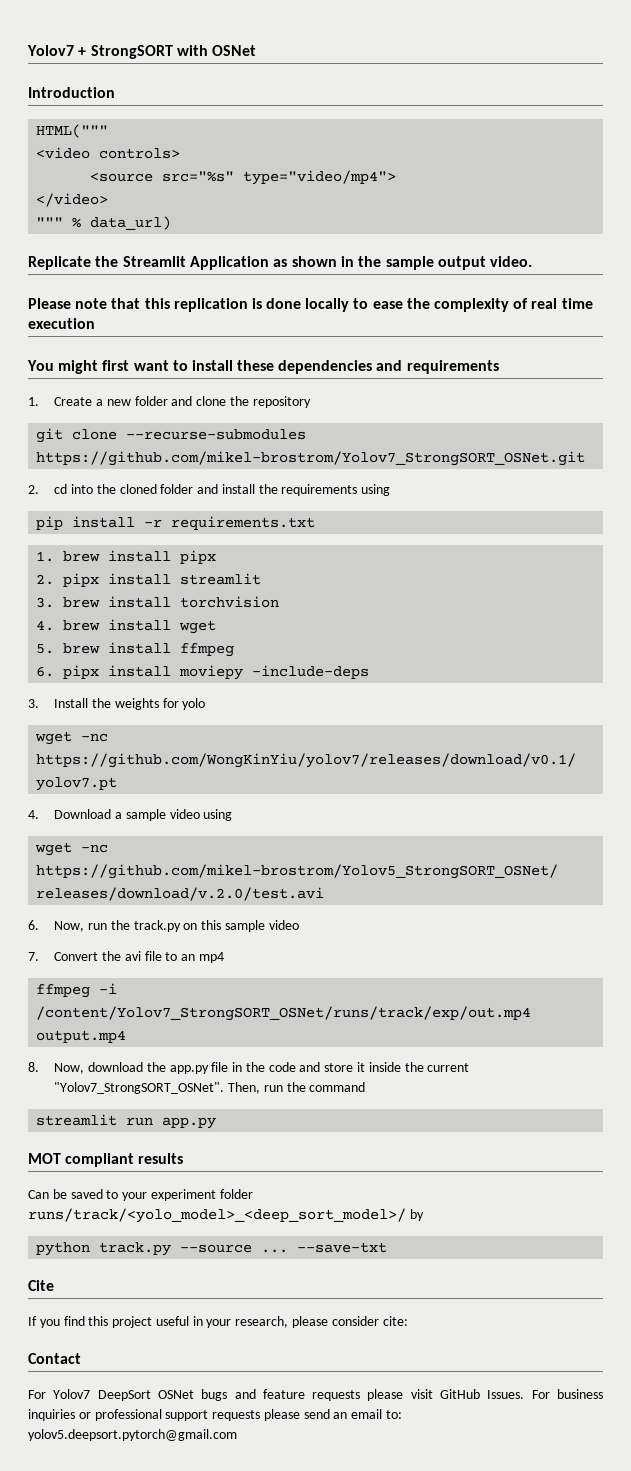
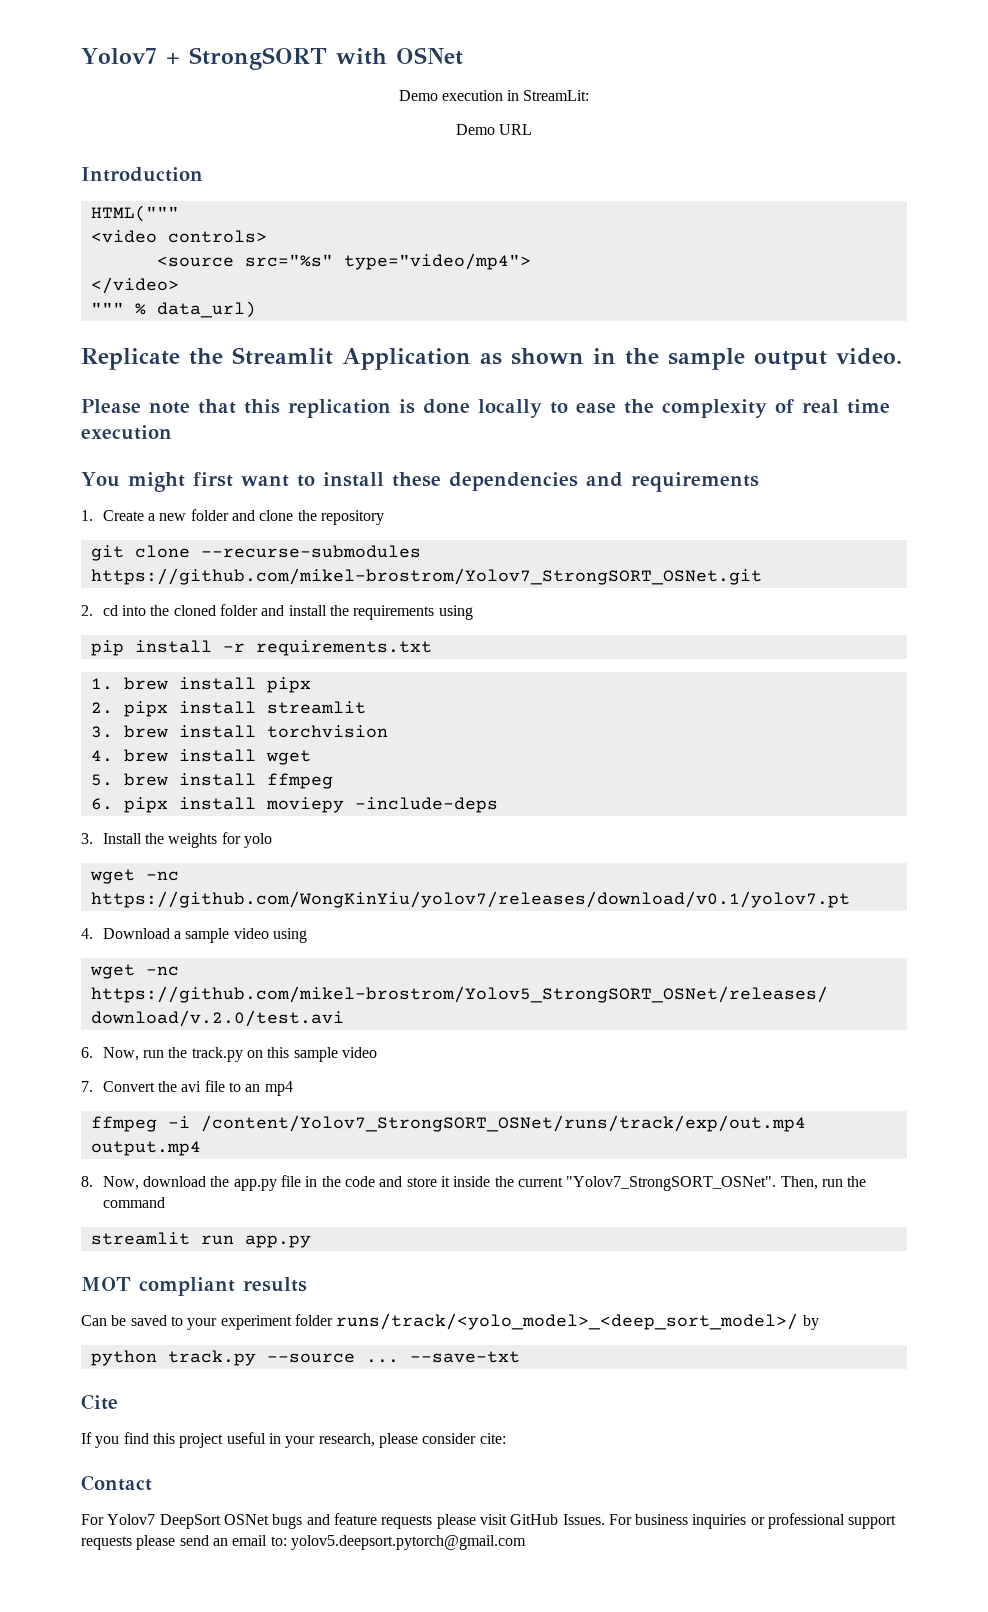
+ Demo execution in StreamLit:
+ Demo URL

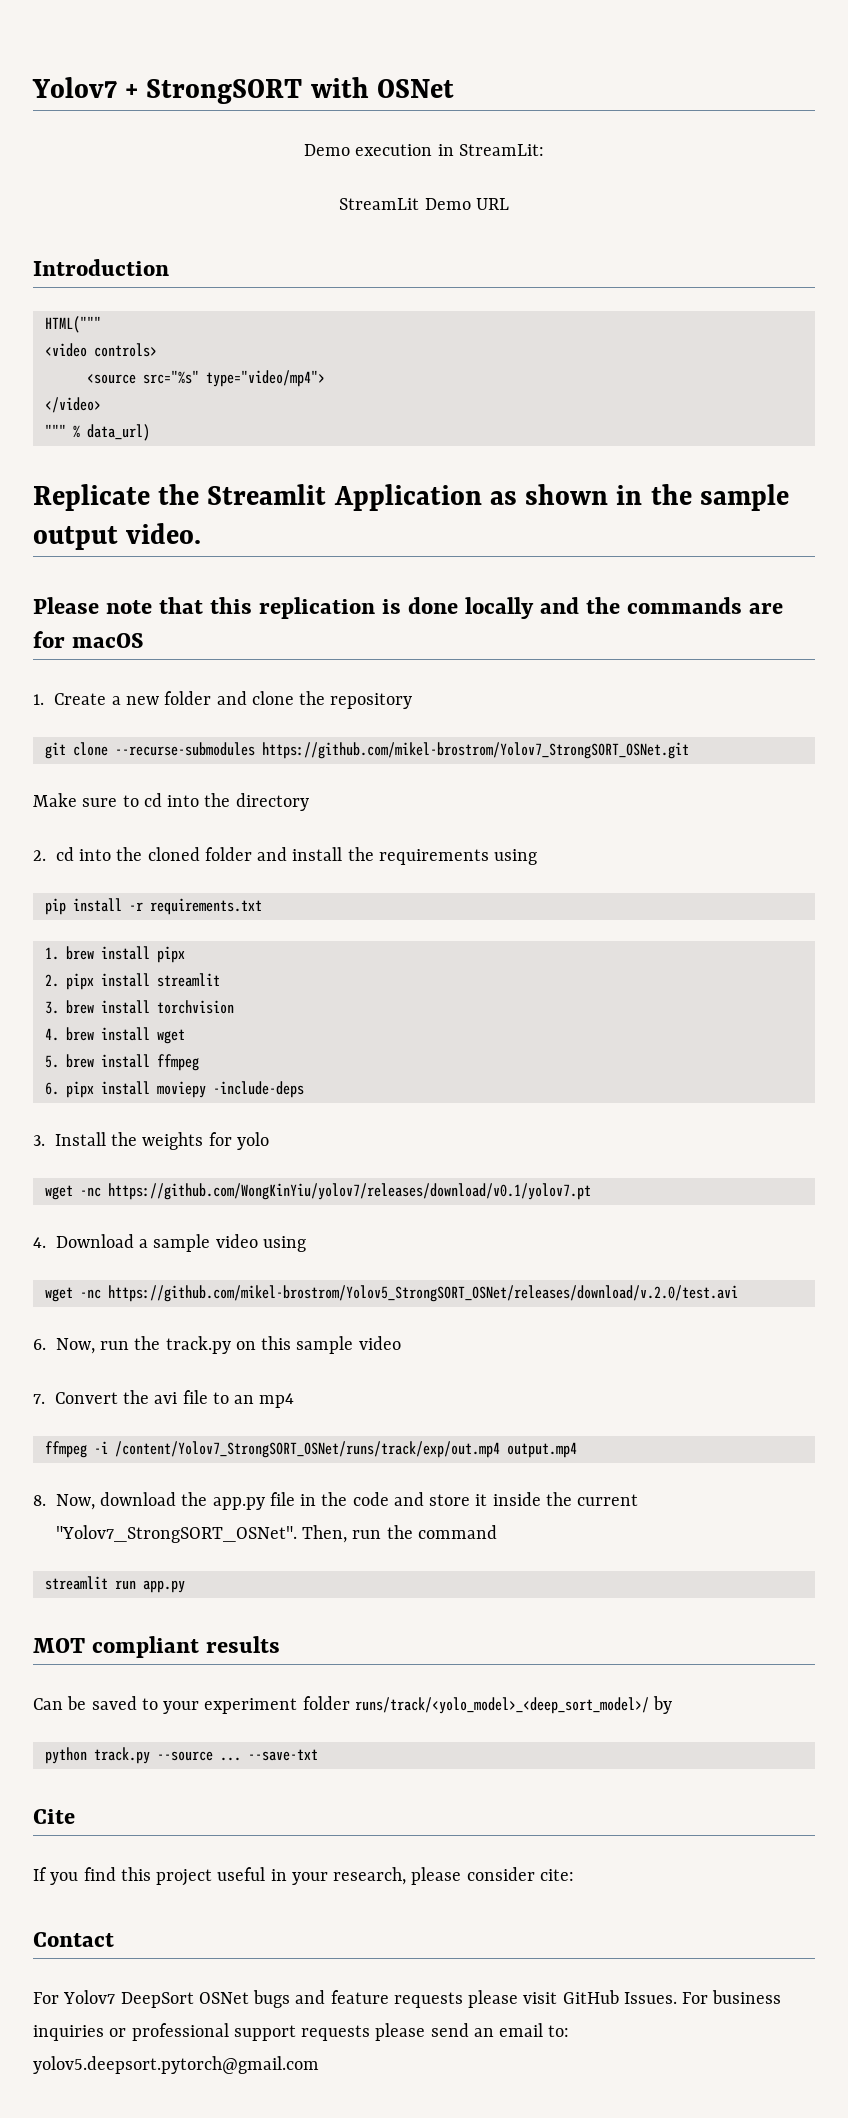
- Demo URL
+ StreamLit Demo URL
- Please note that this replication is done locally to ease the complexity of real time execution
- You might first want to install these dependencies and requirements
+ Please note that this replication is done locally and the commands are for macOS
+ Make sure to cd into the directory

